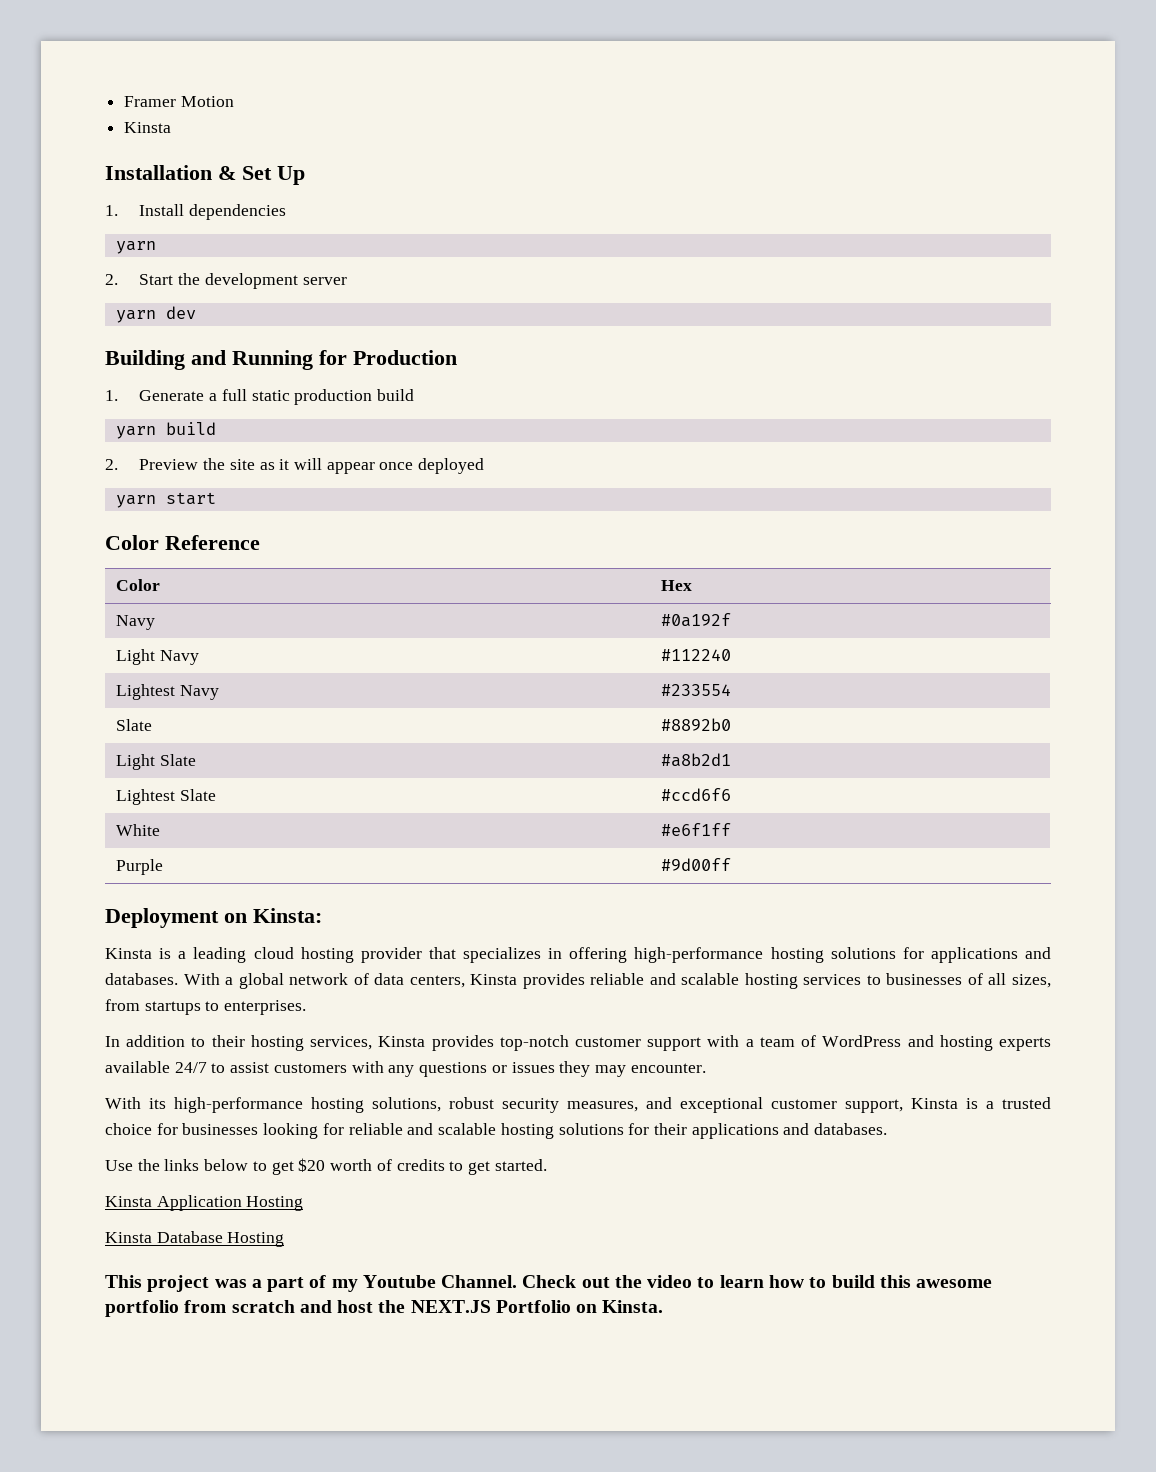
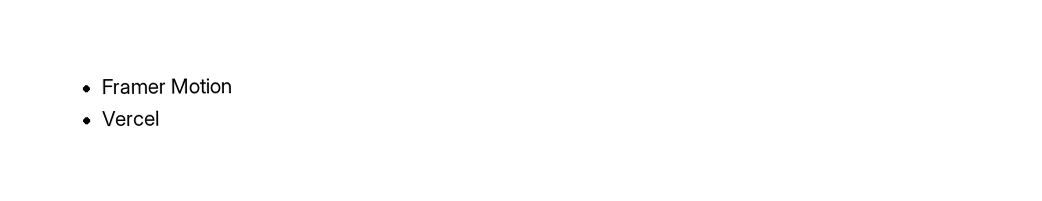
  Framer Motion
- Kinsta
- Installation & Set Up
- 1. Install dependencies
- yarn
- 2. Start the development server
- yarn dev
- Building and Running for Production
- 1. Generate a full static production build
- yarn build
- 2. Preview the site as it will appear once deployed
- yarn start
- Color Reference
- Color | Hex
- Navy | #0a192f
- Light Navy | #112240
- Lightest Navy | #233554
- Slate | #8892b0
- Light Slate | #a8b2d1
- Lightest Slate | #ccd6f6
- White | #e6f1ff
- Purple | #9d00ff
- Deployment on Kinsta:
- Kinsta is a leading cloud hosting provider that specializes in offering high-performance hosting solutions for applications and databases. With a global network of data centers, Kinsta provides reliable and scalable hosting services to businesses of all sizes, from startups to enterprises.
- In addition to their hosting services, Kinsta provides top-notch customer support with a team of WordPress and hosting experts available 24/7 to assist customers with any questions or issues they may encounter.
- With its high-performance hosting solutions, robust security measures, and exceptional customer support, Kinsta is a trusted choice for businesses looking for reliable and scalable hosting solutions for their applications and databases.
- Use the links below to get $20 worth of credits to get started.
- Kinsta Application Hosting
- Kinsta Database Hosting
- This project was a part of my Youtube Channel. Check out the video to learn how to build this awesome portfolio from scratch and host the NEXT.JS Portfolio on Kinsta.
+ Vercel

